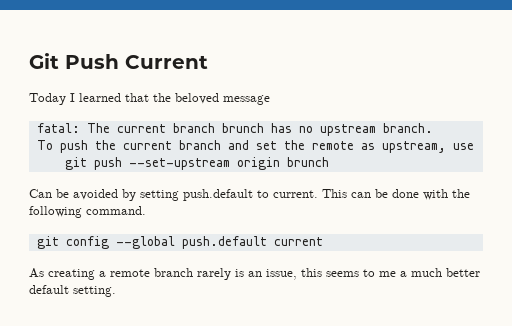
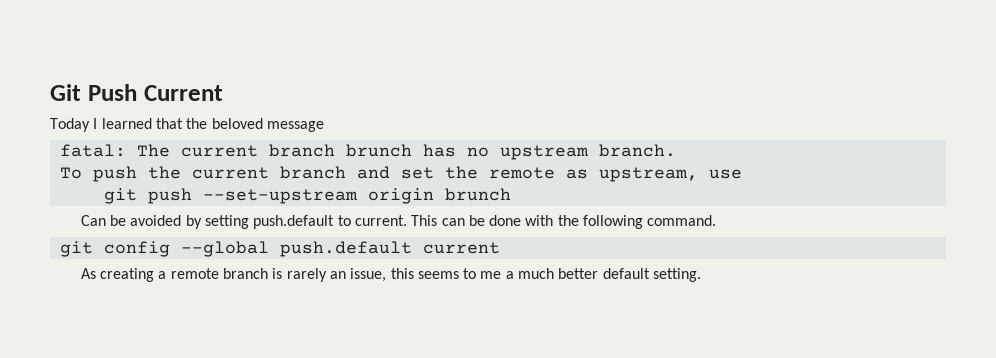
- As creating a remote branch rarely is an issue, this seems to me a much better default setting.
+ As creating a remote branch is rarely an issue, this seems to me a much better default setting.

